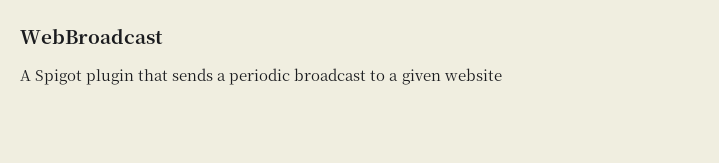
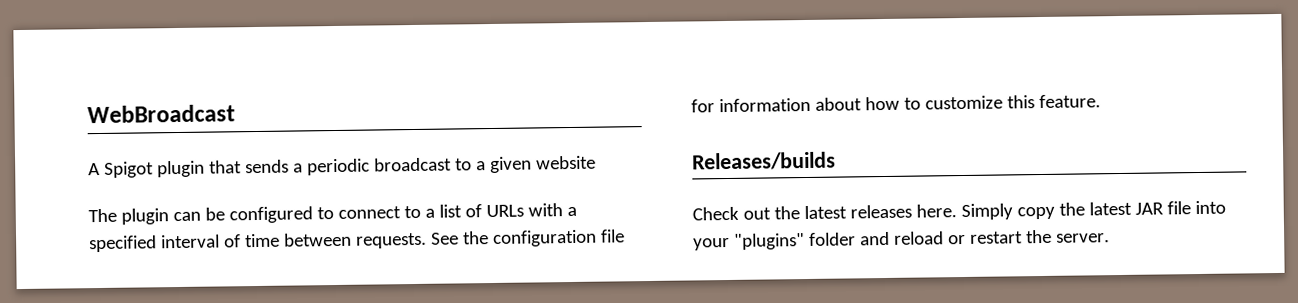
+ The plugin can be configured to connect to a list of URLs with a specified interval of time between requests. See the configuration file for information about how to customize this feature.
+ Releases/builds
+ Check out the latest releases here. Simply copy the latest JAR file into your "plugins" folder and reload or restart the server.

